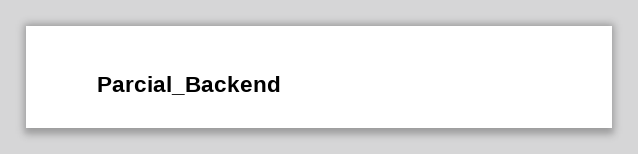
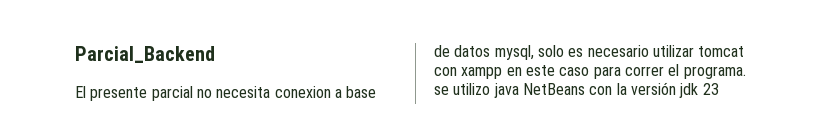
+ El presente parcial no necesita conexion a base de datos mysql, solo es necesario utilizar tomcat con xampp en este caso para correr el programa. se utilizo java NetBeans con la versión jdk 23

